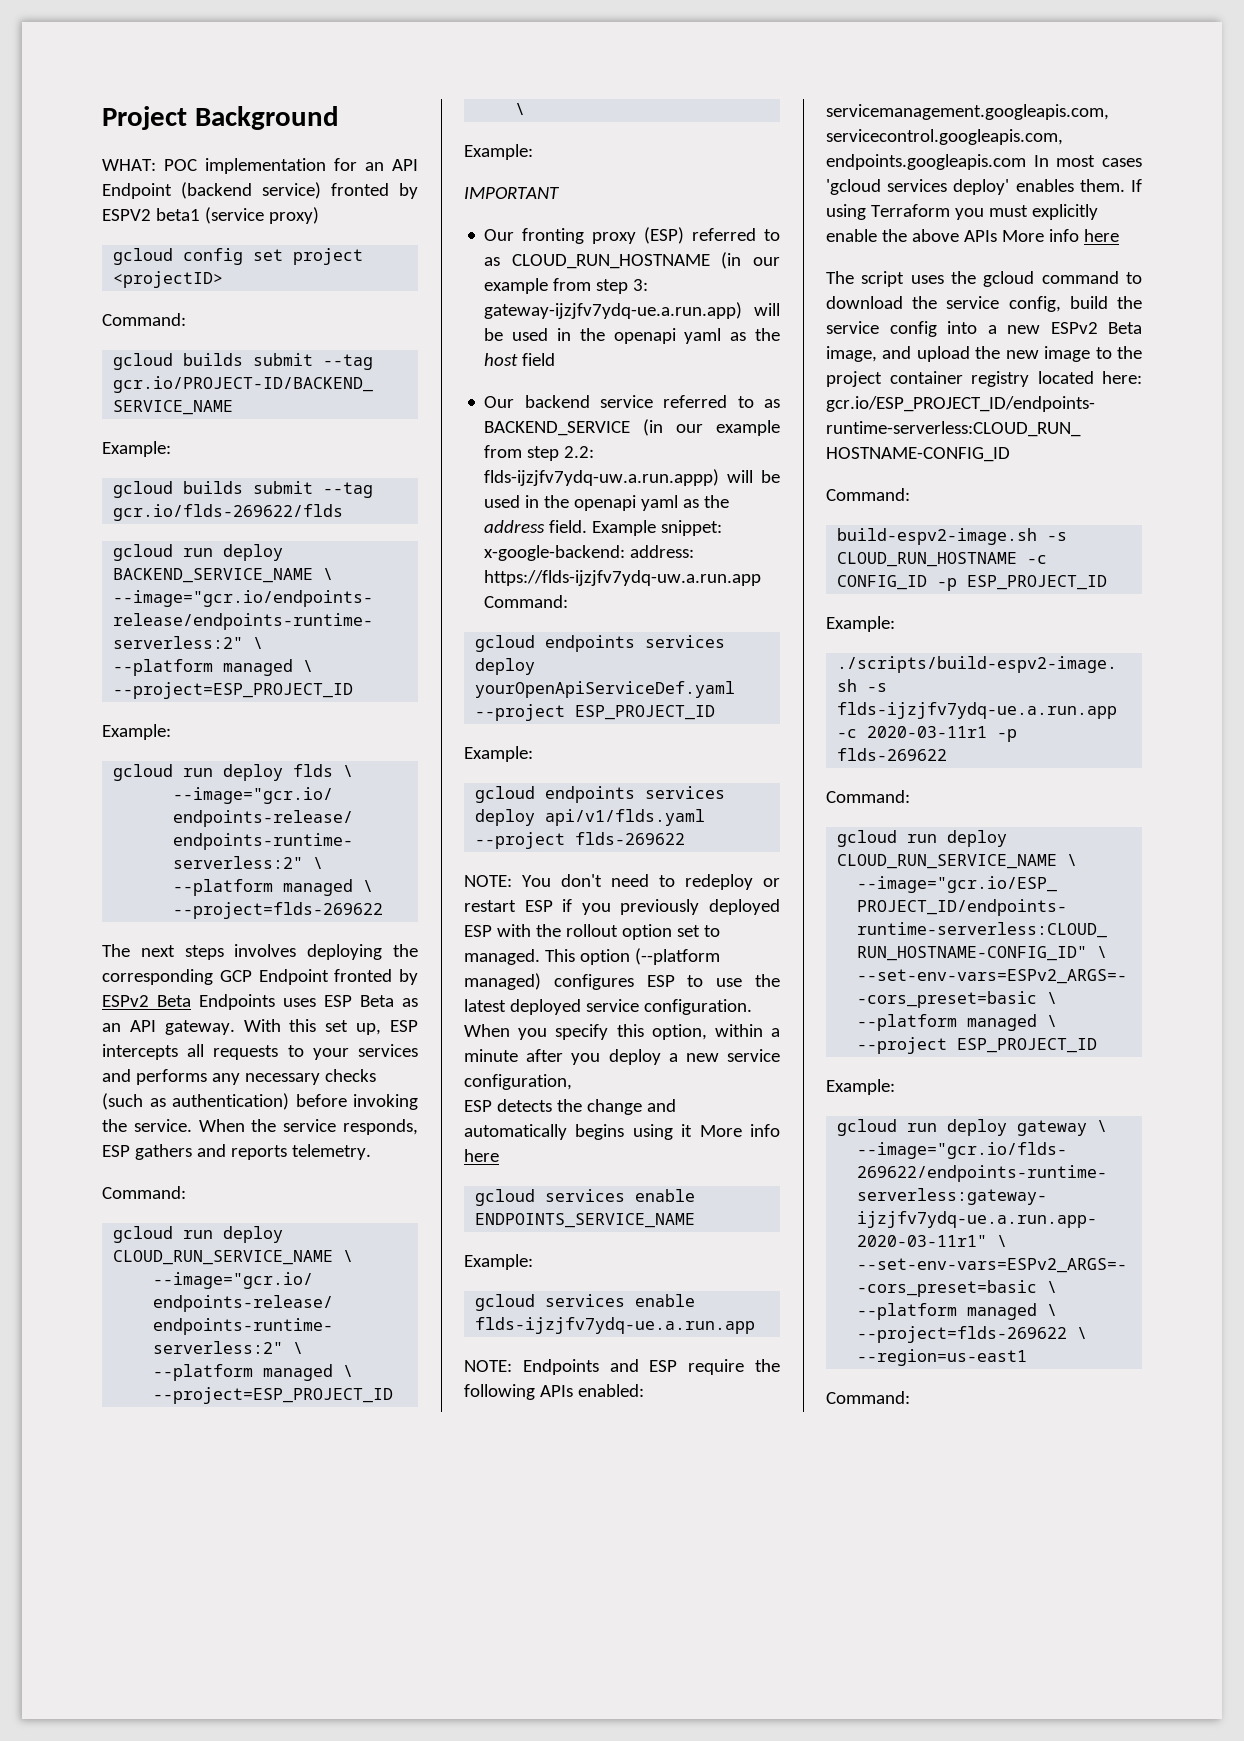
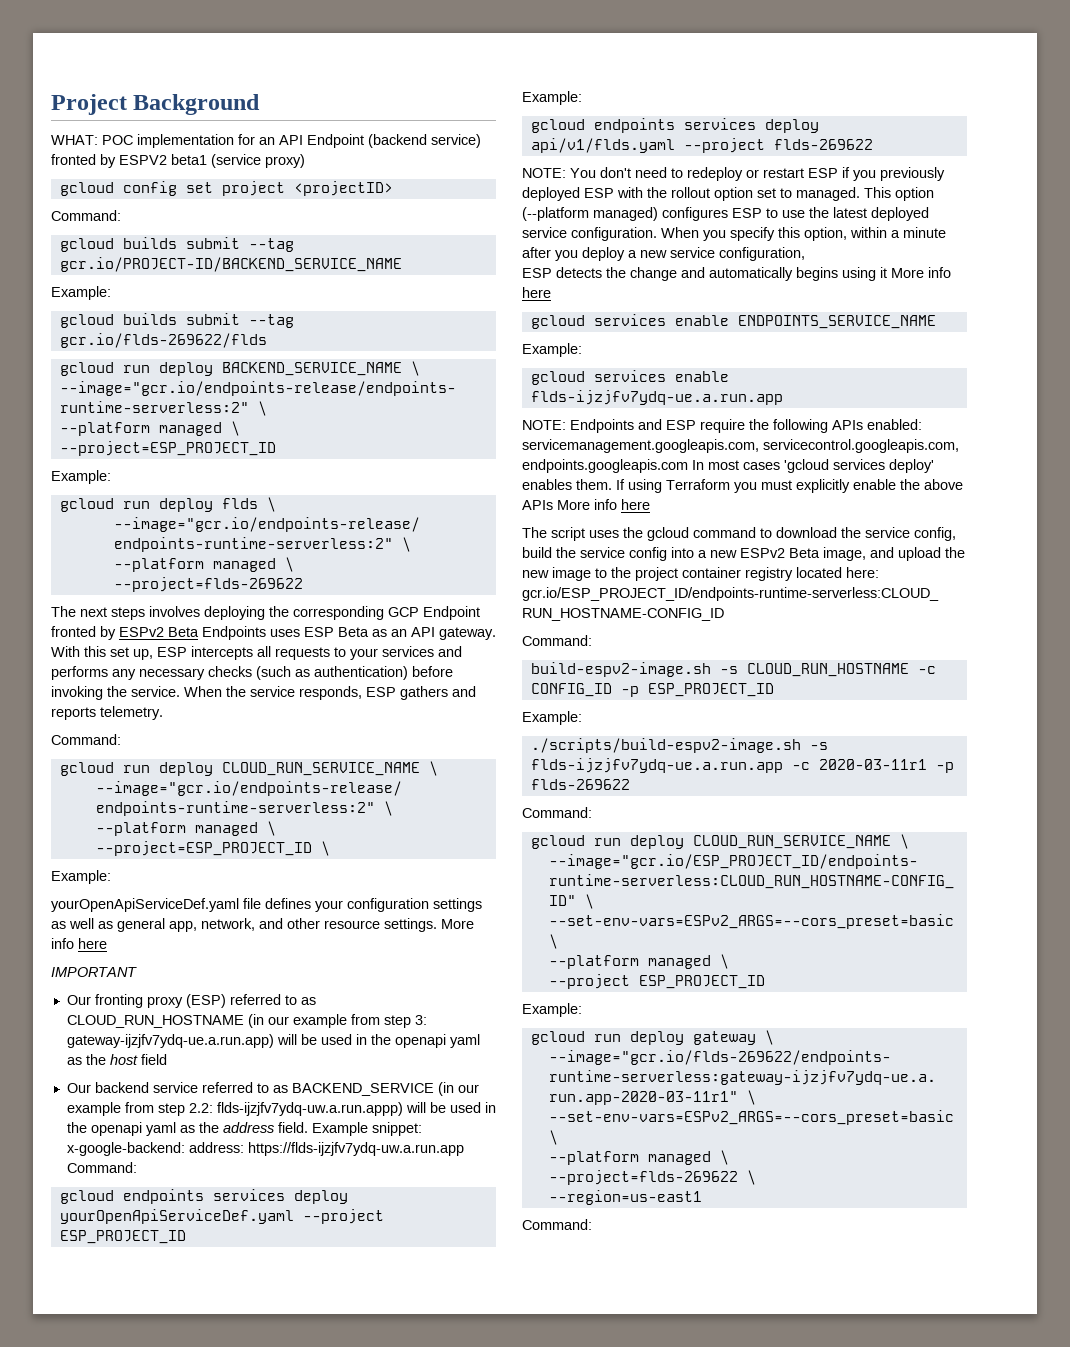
+ yourOpenApiServiceDef.yaml file defines your configuration settings as well as general app, network, and other resource settings. More info here

